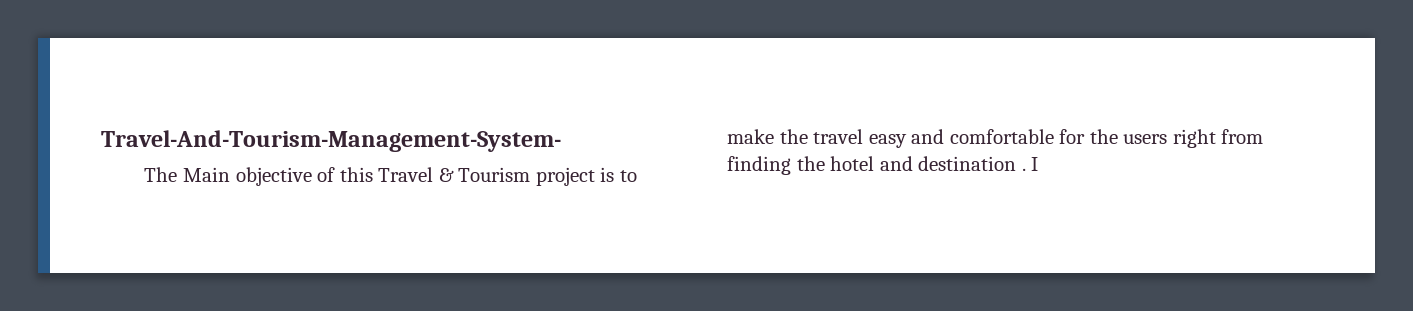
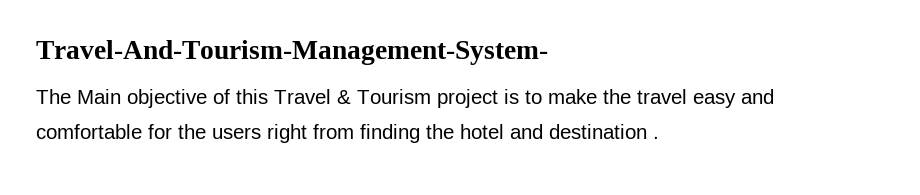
- I

